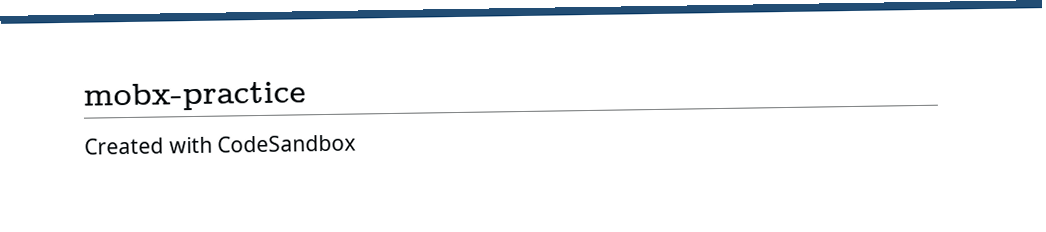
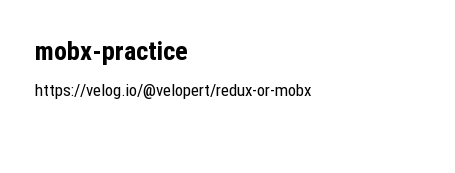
- Created with CodeSandbox
+ https://velog.io/@velopert/redux-or-mobx

